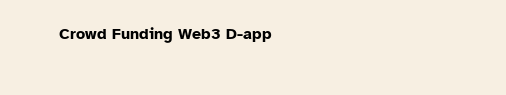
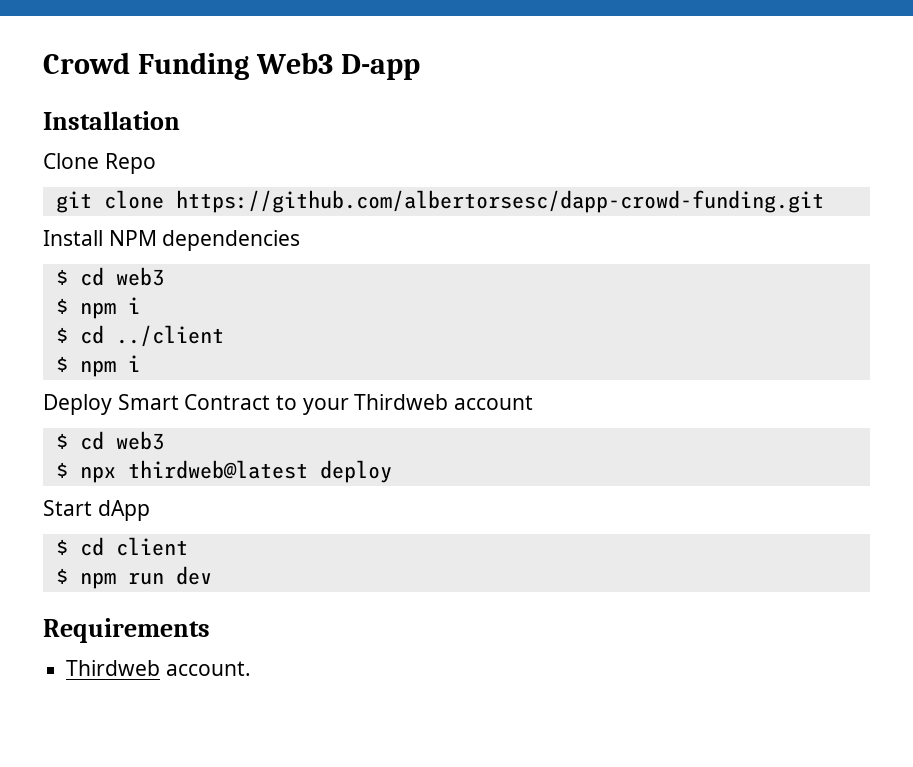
+ Installation
+ Clone Repo
+ git clone https://github.com/albertorsesc/dapp-crowd-funding.git
+ Install NPM dependencies
+ $ cd web3
+ $ npm i
+ $ cd ../client
+ $ npm i
+ Deploy Smart Contract to your Thirdweb account
+ $ cd web3
+ $ npx thirdweb@latest deploy
+ Start dApp
+ $ cd client
+ $ npm run dev
+ Requirements
+ Thirdweb account.

